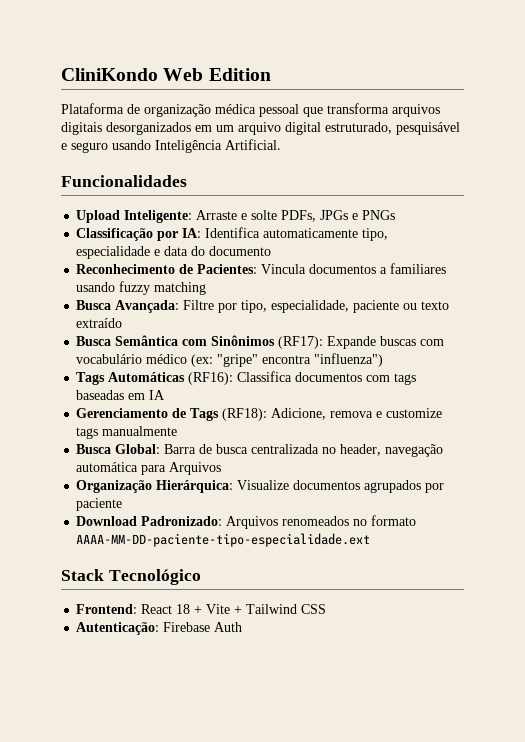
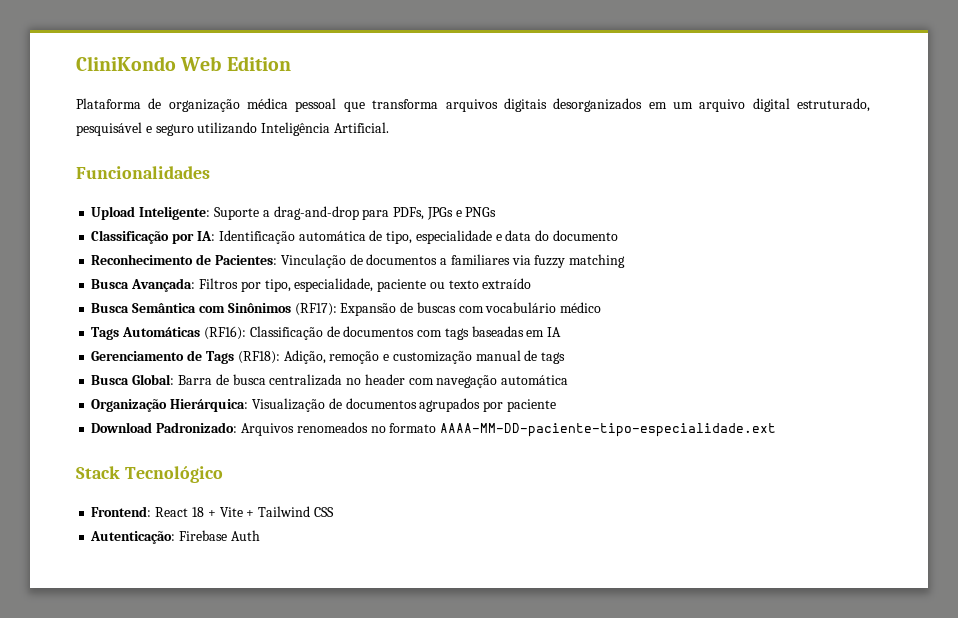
- Plataforma de organização médica pessoal que transforma arquivos digitais desorganizados em um arquivo digital estruturado, pesquisável e seguro usando Inteligência Artificial.
+ Plataforma de organização médica pessoal que transforma arquivos digitais desorganizados em um arquivo digital estruturado, pesquisável e seguro utilizando Inteligência Artificial.
- Upload Inteligente: Arraste e solte PDFs, JPGs e PNGs
+ Upload Inteligente: Suporte a drag-and-drop para PDFs, JPGs e PNGs
- Classificação por IA: Identifica automaticamente tipo, especialidade e data do documento
+ Classificação por IA: Identificação automática de tipo, especialidade e data do documento
- Reconhecimento de Pacientes: Vincula documentos a familiares usando fuzzy matching
+ Reconhecimento de Pacientes: Vinculação de documentos a familiares via fuzzy matching
- Busca Avançada: Filtre por tipo, especialidade, paciente ou texto extraído
+ Busca Avançada: Filtros por tipo, especialidade, paciente ou texto extraído
- Busca Semântica com Sinônimos (RF17): Expande buscas com vocabulário médico (ex: "gripe" encontra "influenza")
+ Busca Semântica com Sinônimos (RF17): Expansão de buscas com vocabulário médico
- Tags Automáticas (RF16): Classifica documentos com tags baseadas em IA
+ Tags Automáticas (RF16): Classificação de documentos com tags baseadas em IA
- Gerenciamento de Tags (RF18): Adicione, remova e customize tags manualmente
+ Gerenciamento de Tags (RF18): Adição, remoção e customização manual de tags
- Busca Global: Barra de busca centralizada no header, navegação automática para Arquivos
+ Busca Global: Barra de busca centralizada no header com navegação automática
- Organização Hierárquica: Visualize documentos agrupados por paciente
+ Organização Hierárquica: Visualização de documentos agrupados por paciente

